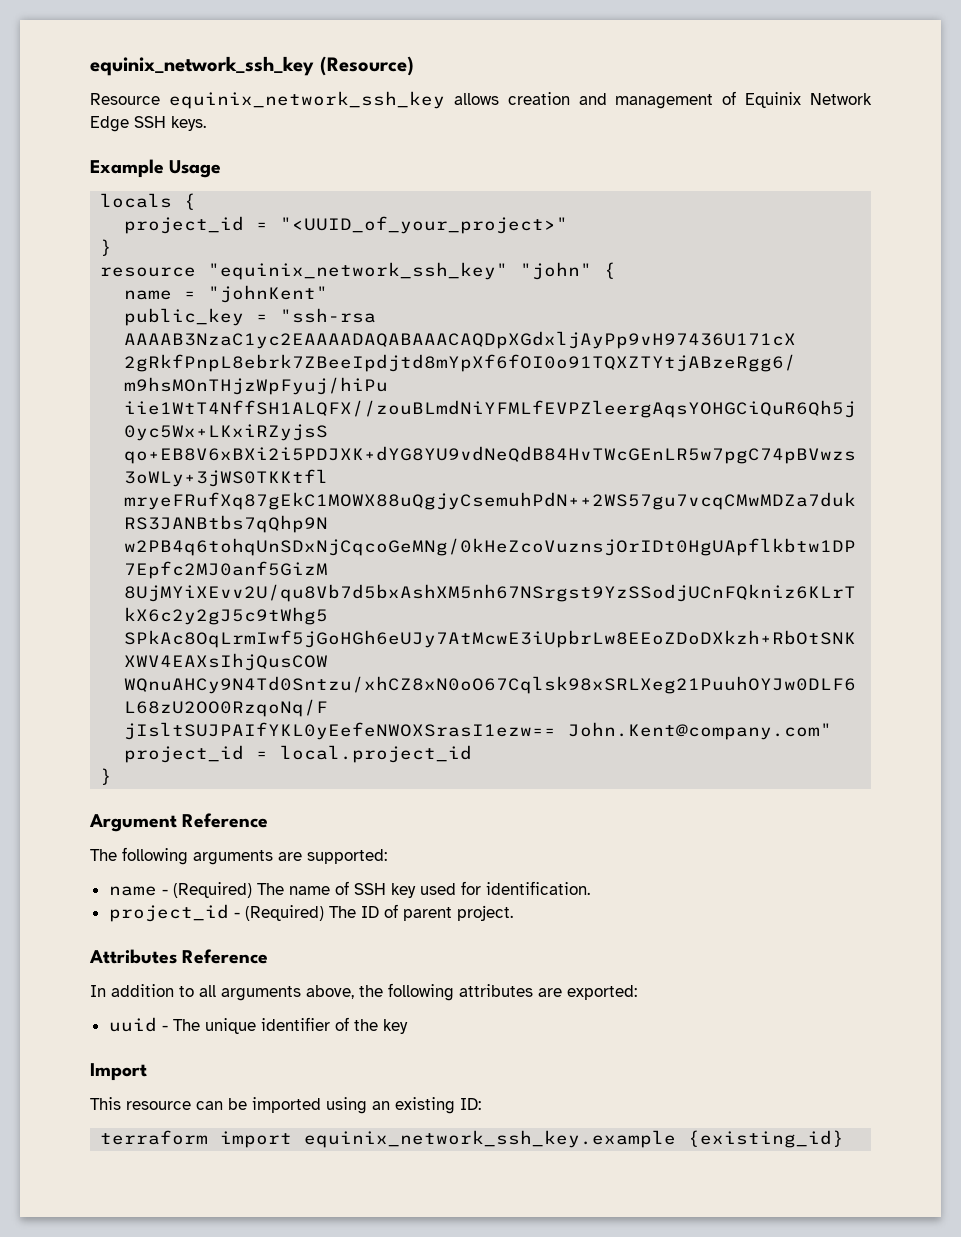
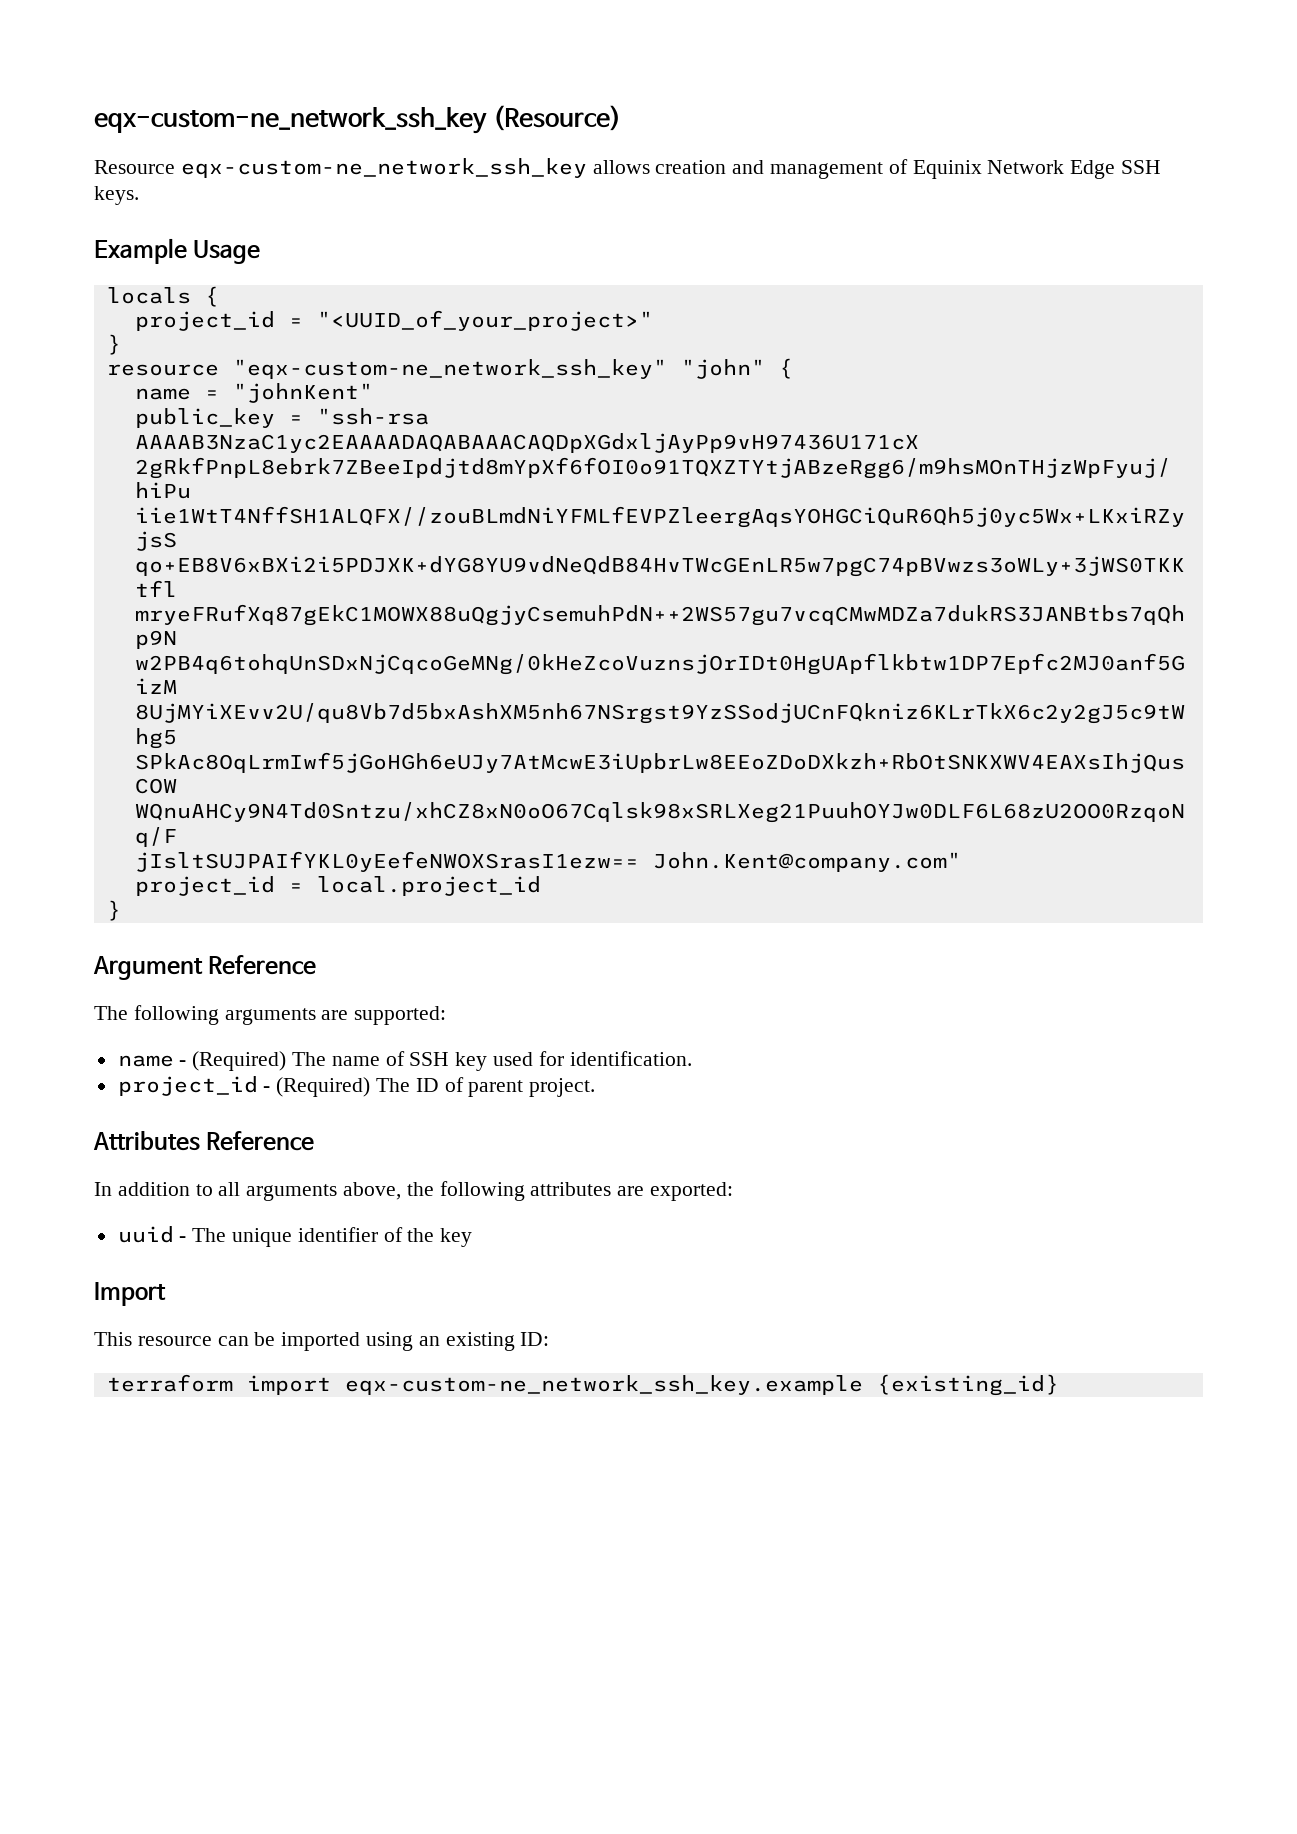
- equinix_network_ssh_key (Resource)
+ eqx-custom-ne_network_ssh_key (Resource)
- Resource equinix_network_ssh_key allows creation and management of Equinix Network Edge SSH keys.
+ Resource eqx-custom-ne_network_ssh_key allows creation and management of Equinix Network Edge SSH keys.
- resource "equinix_network_ssh_key" "john" {
+ resource "eqx-custom-ne_network_ssh_key" "john" {
- terraform import equinix_network_ssh_key.example {existing_id}
+ terraform import eqx-custom-ne_network_ssh_key.example {existing_id}

